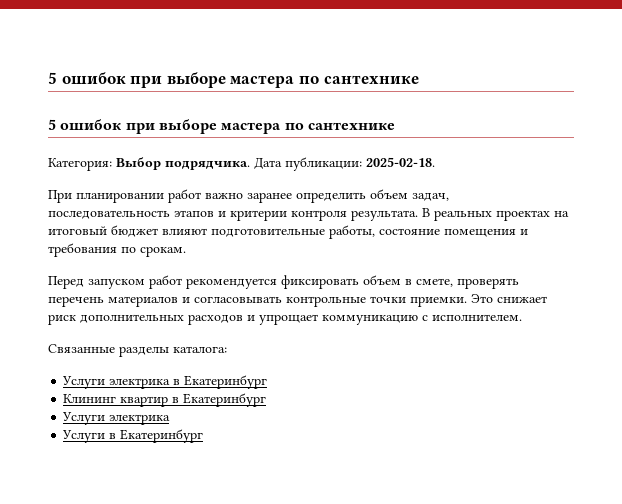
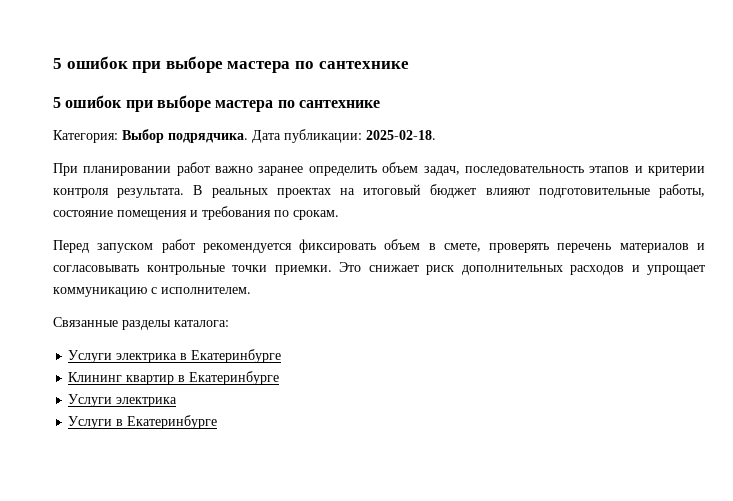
- Услуги электрика в Екатеринбург
+ Услуги электрика в Екатеринбурге
- Клининг квартир в Екатеринбург
+ Клининг квартир в Екатеринбурге
- Услуги в Екатеринбург
+ Услуги в Екатеринбурге

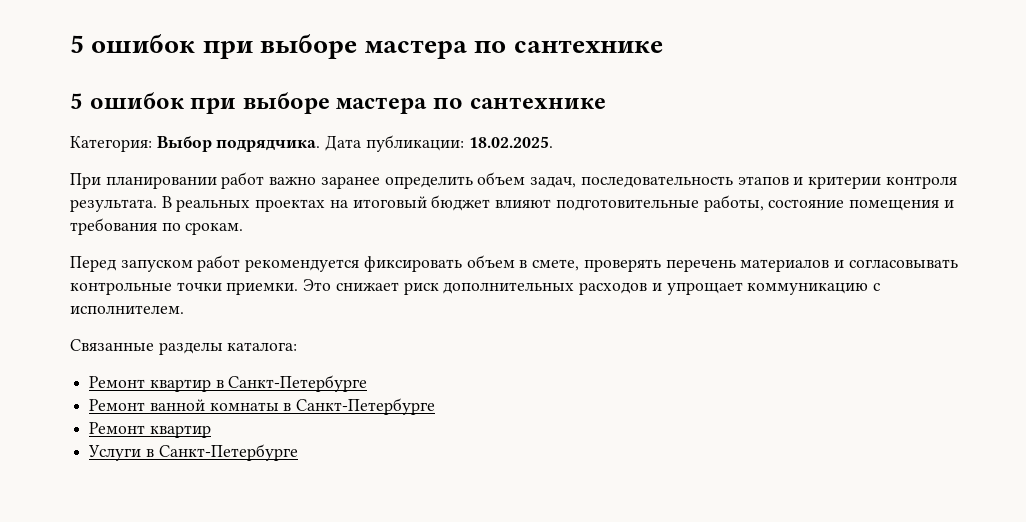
- Дата публикации: 2025-02-18.
+ Дата публикации: 18.02.2025.
- Услуги электрика в Екатеринбурге
- Клининг квартир в Екатеринбурге
- Услуги электрика
+ Ремонт квартир в Санкт-Петербурге
+ Ремонт ванной комнаты в Санкт-Петербурге
+ Ремонт квартир
- Услуги в Екатеринбурге
+ Услуги в Санкт-Петербурге

